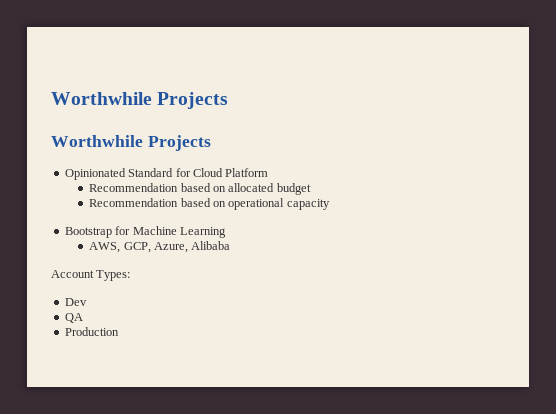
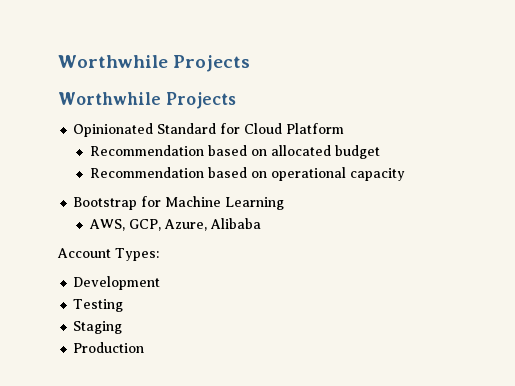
- Dev
- QA
+ Development
+ Testing
+ Staging

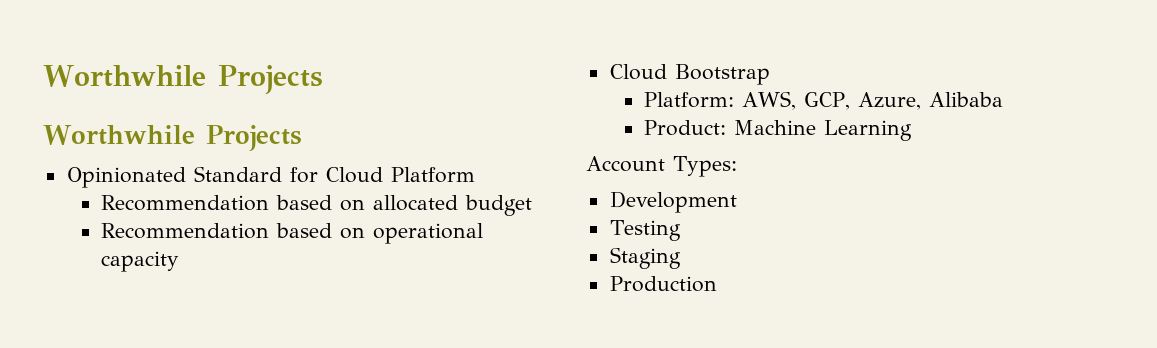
- Bootstrap for Machine Learning
- AWS, GCP, Azure, Alibaba
+ Cloud Bootstrap
+ Platform: AWS, GCP, Azure, Alibaba
+ Product: Machine Learning

